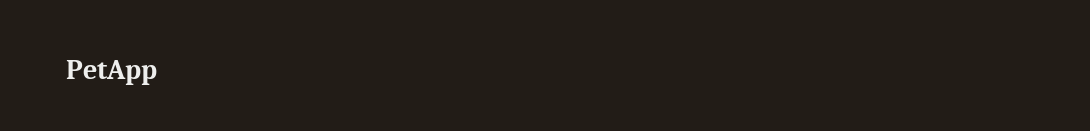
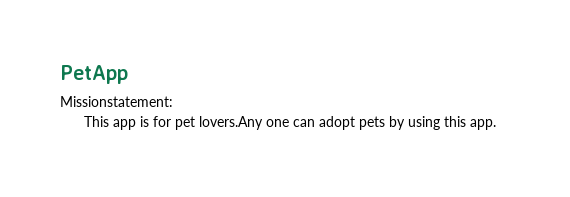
+ Missionstatement:
+ This app is for pet lovers.Any one can adopt pets by using this app.

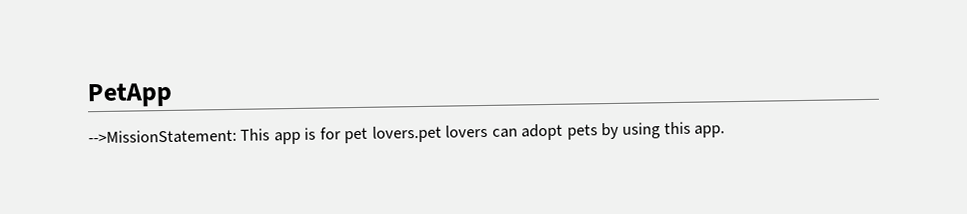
- Missionstatement:
- This app is for pet lovers.Any one can adopt pets by using this app.
+ -->MissionStatement: This app is for pet lovers.pet lovers can adopt pets by using this app.

